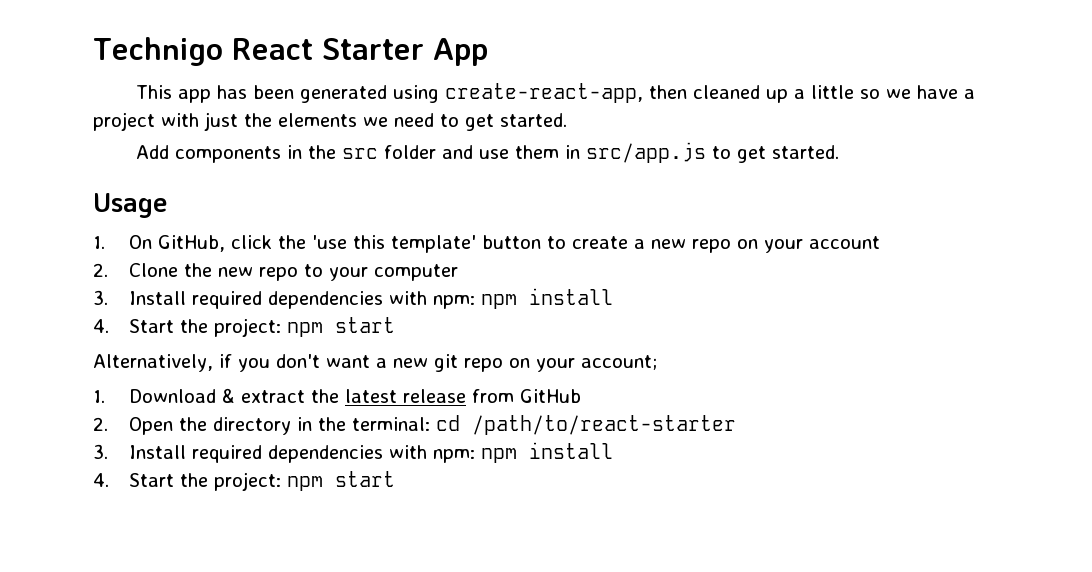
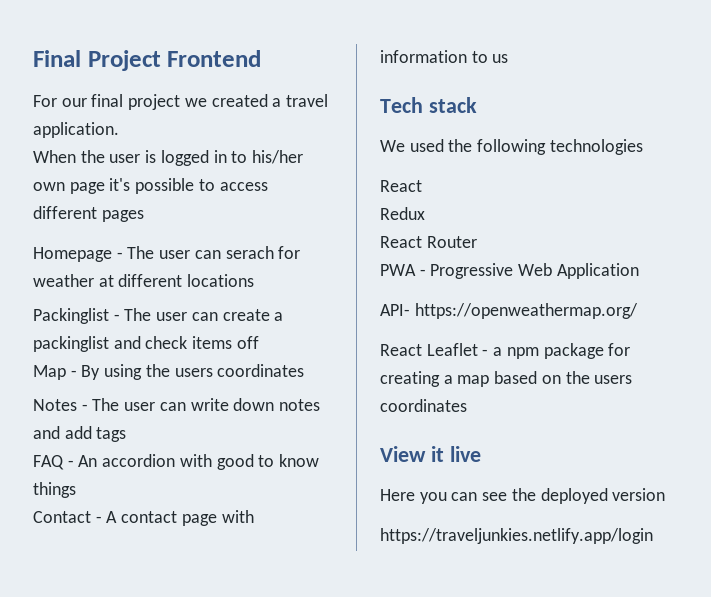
- Technigo React Starter App
- This app has been generated using create-react-app, then cleaned up a little so we have a project with just the elements we need to get started.
- Add components in the src folder and use them in src/app.js to get started.
- Usage
- 1. On GitHub, click the 'use this template' button to create a new repo on your account
- 2. Clone the new repo to your computer
- 3. Install required dependencies with npm: npm install
- 4. Start the project: npm start
- Alternatively, if you don't want a new git repo on your account;
- 1. Download & extract the latest release from GitHub
- 2. Open the directory in the terminal: cd /path/to/react-starter
- 3. Install required dependencies with npm: npm install
- 4. Start the project: npm start
+ Final Project Frontend
+ For our final project we created a travel application.
+ When the user is logged in to his/her own page it's possible to access different pages
+ Homepage - The user can serach for weather at different locations
+ Packinglist - The user can create a packinglist and check items off
+ Map - By using the users coordinates
+ Notes - The user can write down notes and add tags
+ FAQ - An accordion with good to know things
+ Contact - A contact page with information to us
+ Tech stack
+ We used the following technologies
+ React
+ Redux
+ React Router
+ PWA - Progressive Web Application
+ API- https://openweathermap.org/
+ React Leaflet - a npm package for creating a map based on the users coordinates
+ View it live
+ Here you can see the deployed version
+ https://traveljunkies.netlify.app/login

